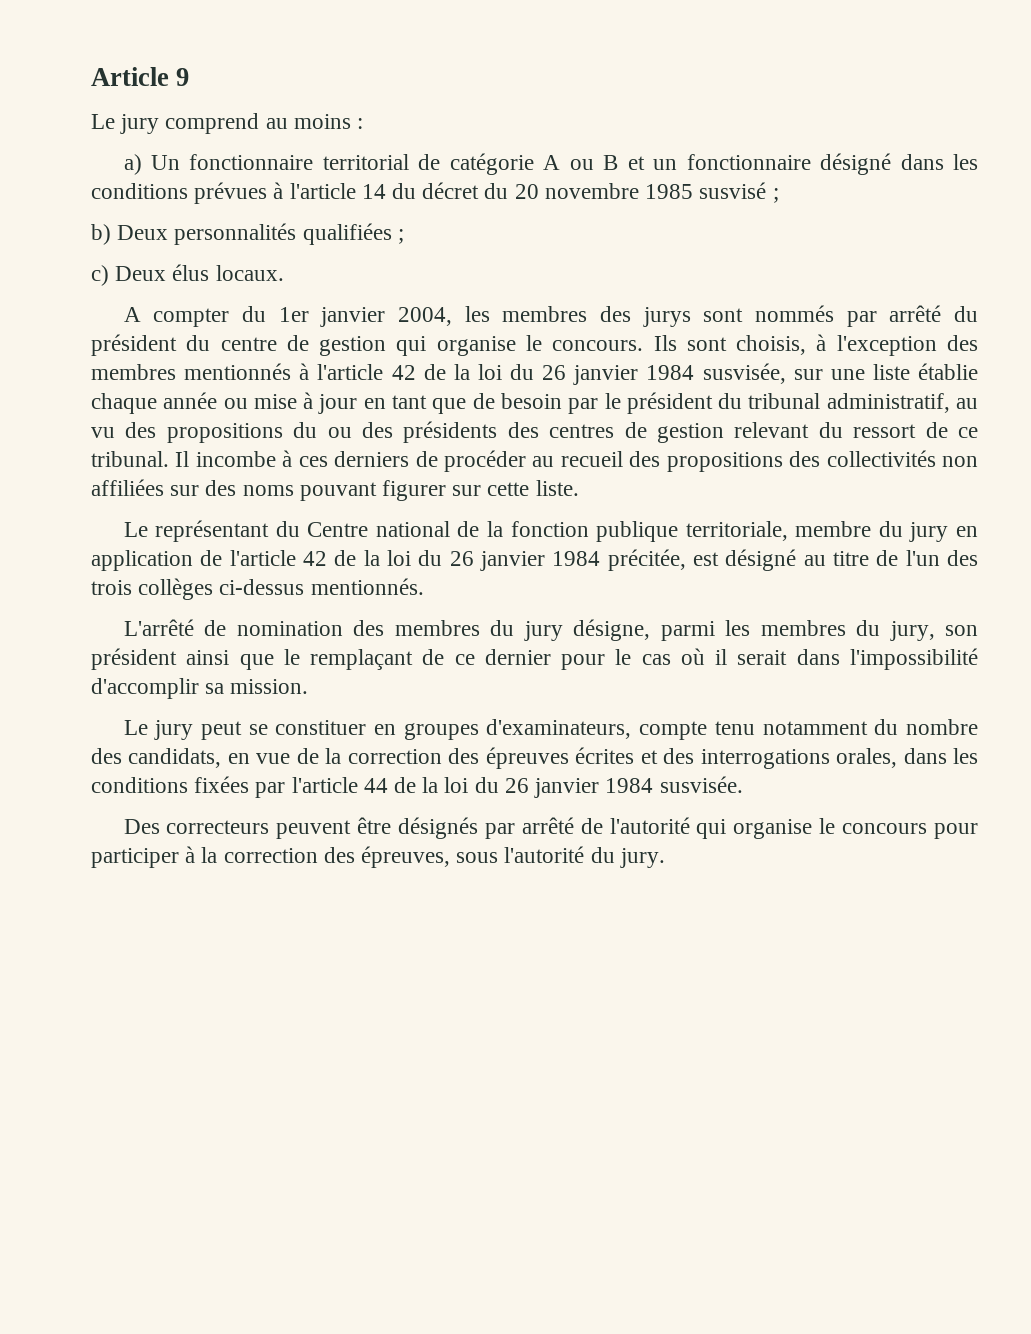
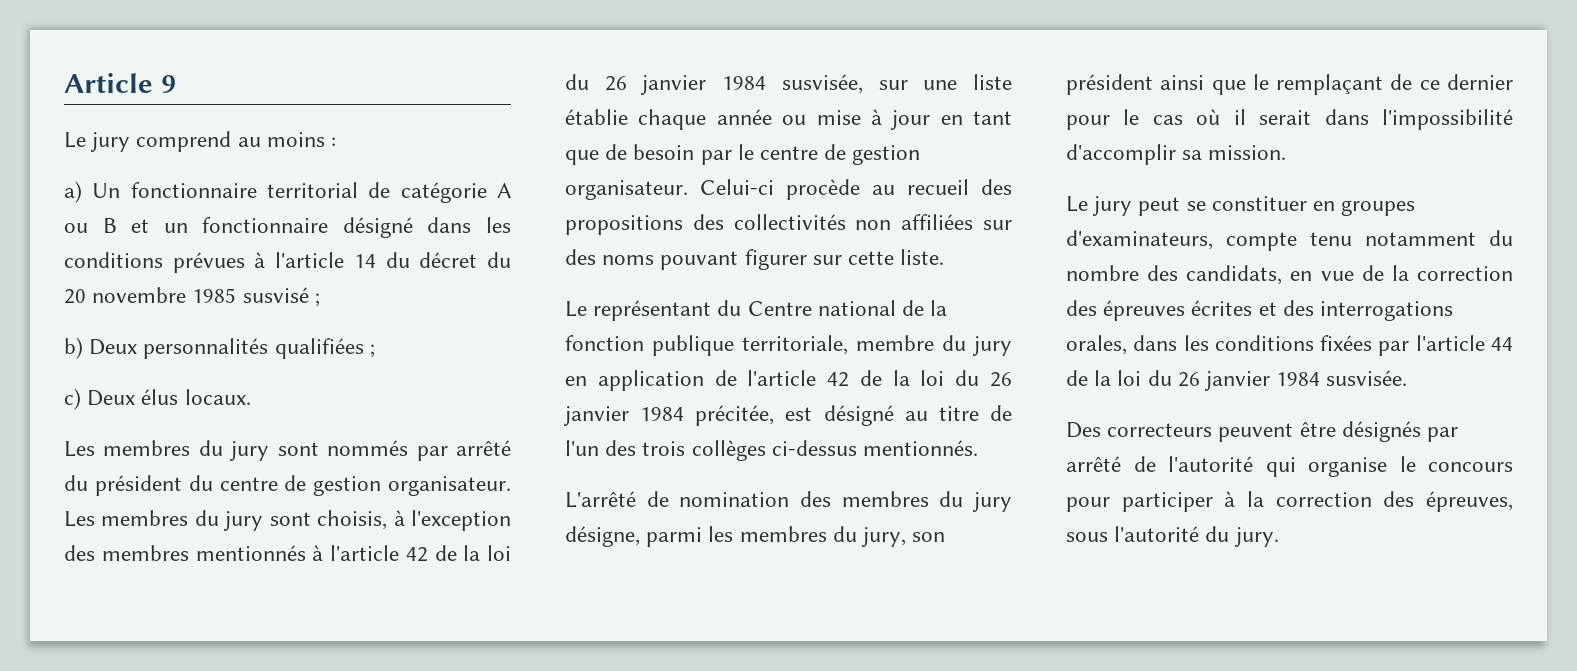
- A compter du 1er janvier 2004, les membres des jurys sont nommés par arrêté du président du centre de gestion qui organise le concours. Ils sont choisis, à l'exception des membres mentionnés à l'article 42 de la loi du 26 janvier 1984 susvisée, sur une liste établie chaque année ou mise à jour en tant que de besoin par le président du tribunal administratif, au vu des propositions du ou des présidents des centres de gestion relevant du ressort de ce tribunal. Il incombe à ces derniers de procéder au recueil des propositions des collectivités non affiliées sur des noms pouvant figurer sur cette liste.
+ Les membres du jury sont nommés par arrêté du président du centre de gestion organisateur. Les membres du jury sont choisis, à l'exception des membres mentionnés à l'article 42 de la loi du 26 janvier 1984 susvisée, sur une liste établie chaque année ou mise à jour en tant que de besoin par le centre de gestion organisateur. Celui-ci procède au recueil des propositions des collectivités non affiliées sur des noms pouvant figurer sur cette liste.

